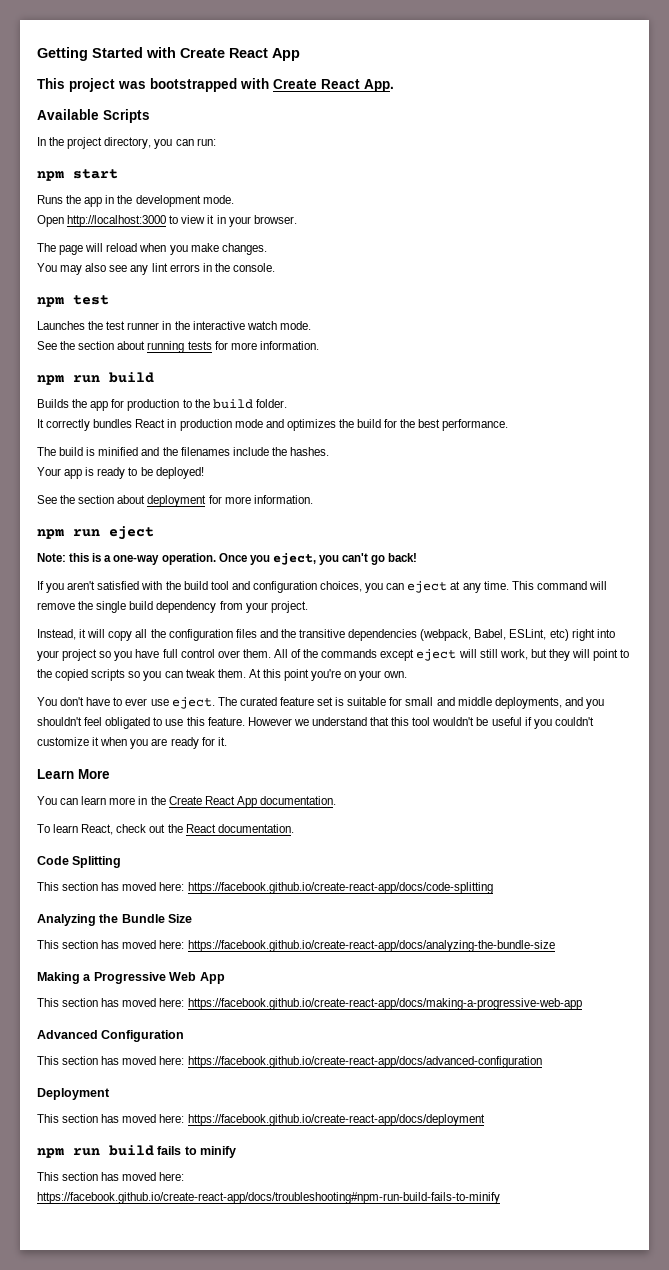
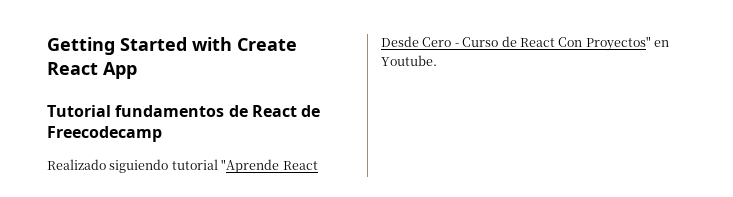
- This project was bootstrapped with Create React App.
- Available Scripts
- In the project directory, you can run:
- npm start
- Runs the app in the development mode.
- Open http://localhost:3000 to view it in your browser.
- The page will reload when you make changes.
- You may also see any lint errors in the console.
- npm test
- Launches the test runner in the interactive watch mode.
- See the section about running tests for more information.
- npm run build
- Builds the app for production to the build folder.
- It correctly bundles React in production mode and optimizes the build for the best performance.
- The build is minified and the filenames include the hashes.
- Your app is ready to be deployed!
- See the section about deployment for more information.
- npm run eject
- Note: this is a one-way operation. Once you eject, you can't go back!
- If you aren't satisfied with the build tool and configuration choices, you can eject at any time. This command will remove the single build dependency from your project.
- Instead, it will copy all the configuration files and the transitive dependencies (webpack, Babel, ESLint, etc) right into your project so you have full control over them. All of the commands except eject will still work, but they will point to the copied scripts so you can tweak them. At this point you're on your own.
- You don't have to ever use eject. The curated feature set is suitable for small and middle deployments, and you shouldn't feel obligated to use this feature. However we understand that this tool wouldn't be useful if you couldn't customize it when you are ready for it.
- Learn More
- You can learn more in the Create React App documentation.
- To learn React, check out the React documentation.
- Code Splitting
- This section has moved here: https://facebook.github.io/create-react-app/docs/code-splitting
- Analyzing the Bundle Size
- This section has moved here: https://facebook.github.io/create-react-app/docs/analyzing-the-bundle-size
- Making a Progressive Web App
- This section has moved here: https://facebook.github.io/create-react-app/docs/making-a-progressive-web-app
- Advanced Configuration
- This section has moved here: https://facebook.github.io/create-react-app/docs/advanced-configuration
- Deployment
- This section has moved here: https://facebook.github.io/create-react-app/docs/deployment
- npm run build fails to minify
- This section has moved here: https://facebook.github.io/create-react-app/docs/troubleshooting#npm-run-build-fails-to-minify
+ Tutorial fundamentos de React de Freecodecamp
+ Realizado siguiendo tutorial "Aprende React Desde Cero - Curso de React Con Proyectos" en Youtube.

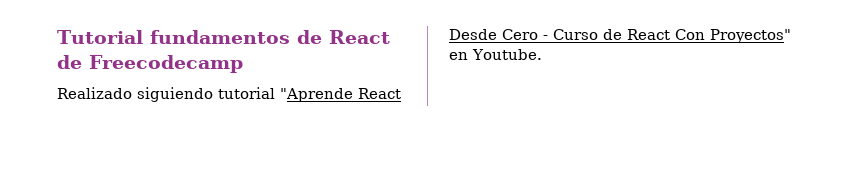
- Getting Started with Create React App

